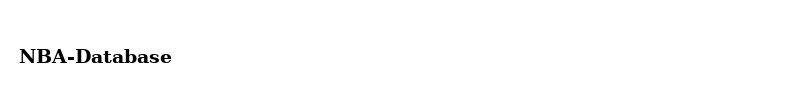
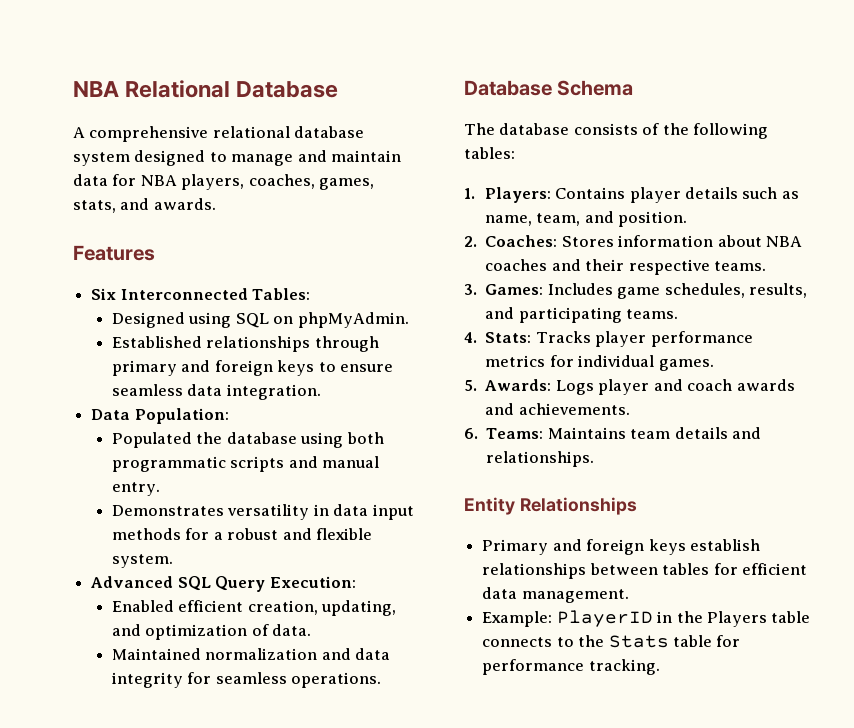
- NBA-Database
+ NBA Relational Database
+ A comprehensive relational database system designed to manage and maintain data for NBA players, coaches, games, stats, and awards.
+ Features
+ Six Interconnected Tables:
+ Designed using SQL on phpMyAdmin.
+ Established relationships through primary and foreign keys to ensure seamless data integration.
+ Data Population:
+ Populated the database using both programmatic scripts and manual entry.
+ Demonstrates versatility in data input methods for a robust and flexible system.
+ Advanced SQL Query Execution:
+ Enabled efficient creation, updating, and optimization of data.
+ Maintained normalization and data integrity for seamless operations.
+ Database Schema
+ The database consists of the following tables:
+ 1. Players: Contains player details such as name, team, and position.
+ 2. Coaches: Stores information about NBA coaches and their respective teams.
+ 3. Games: Includes game schedules, results, and participating teams.
+ 4. Stats: Tracks player performance metrics for individual games.
+ 5. Awards: Logs player and coach awards and achievements.
+ 6. Teams: Maintains team details and relationships.
+ Entity Relationships
+ Primary and foreign keys establish relationships between tables for efficient data management.
+ Example: PlayerID in the Players table connects to the Stats table for performance tracking.

